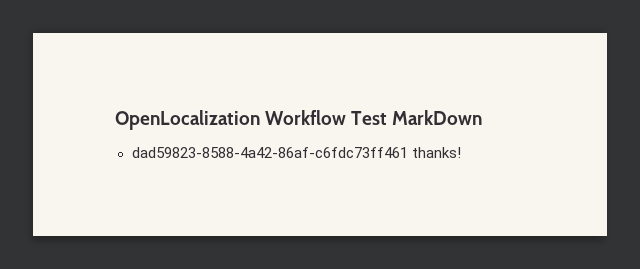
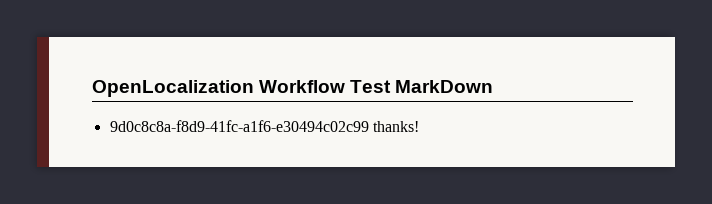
- dad59823-8588-4a42-86af-c6fdc73ff461 thanks!
+ 9d0c8c8a-f8d9-41fc-a1f6-e30494c02c99 thanks!

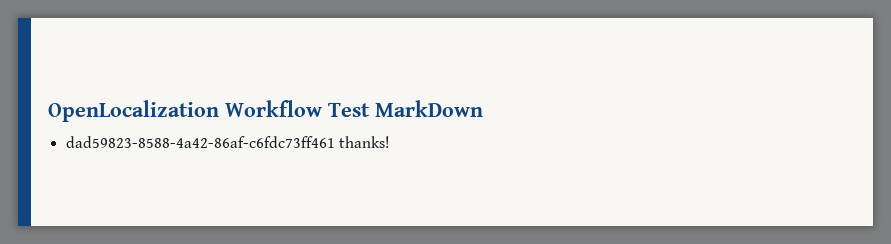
- 9d0c8c8a-f8d9-41fc-a1f6-e30494c02c99 thanks!
+ dad59823-8588-4a42-86af-c6fdc73ff461 thanks!

